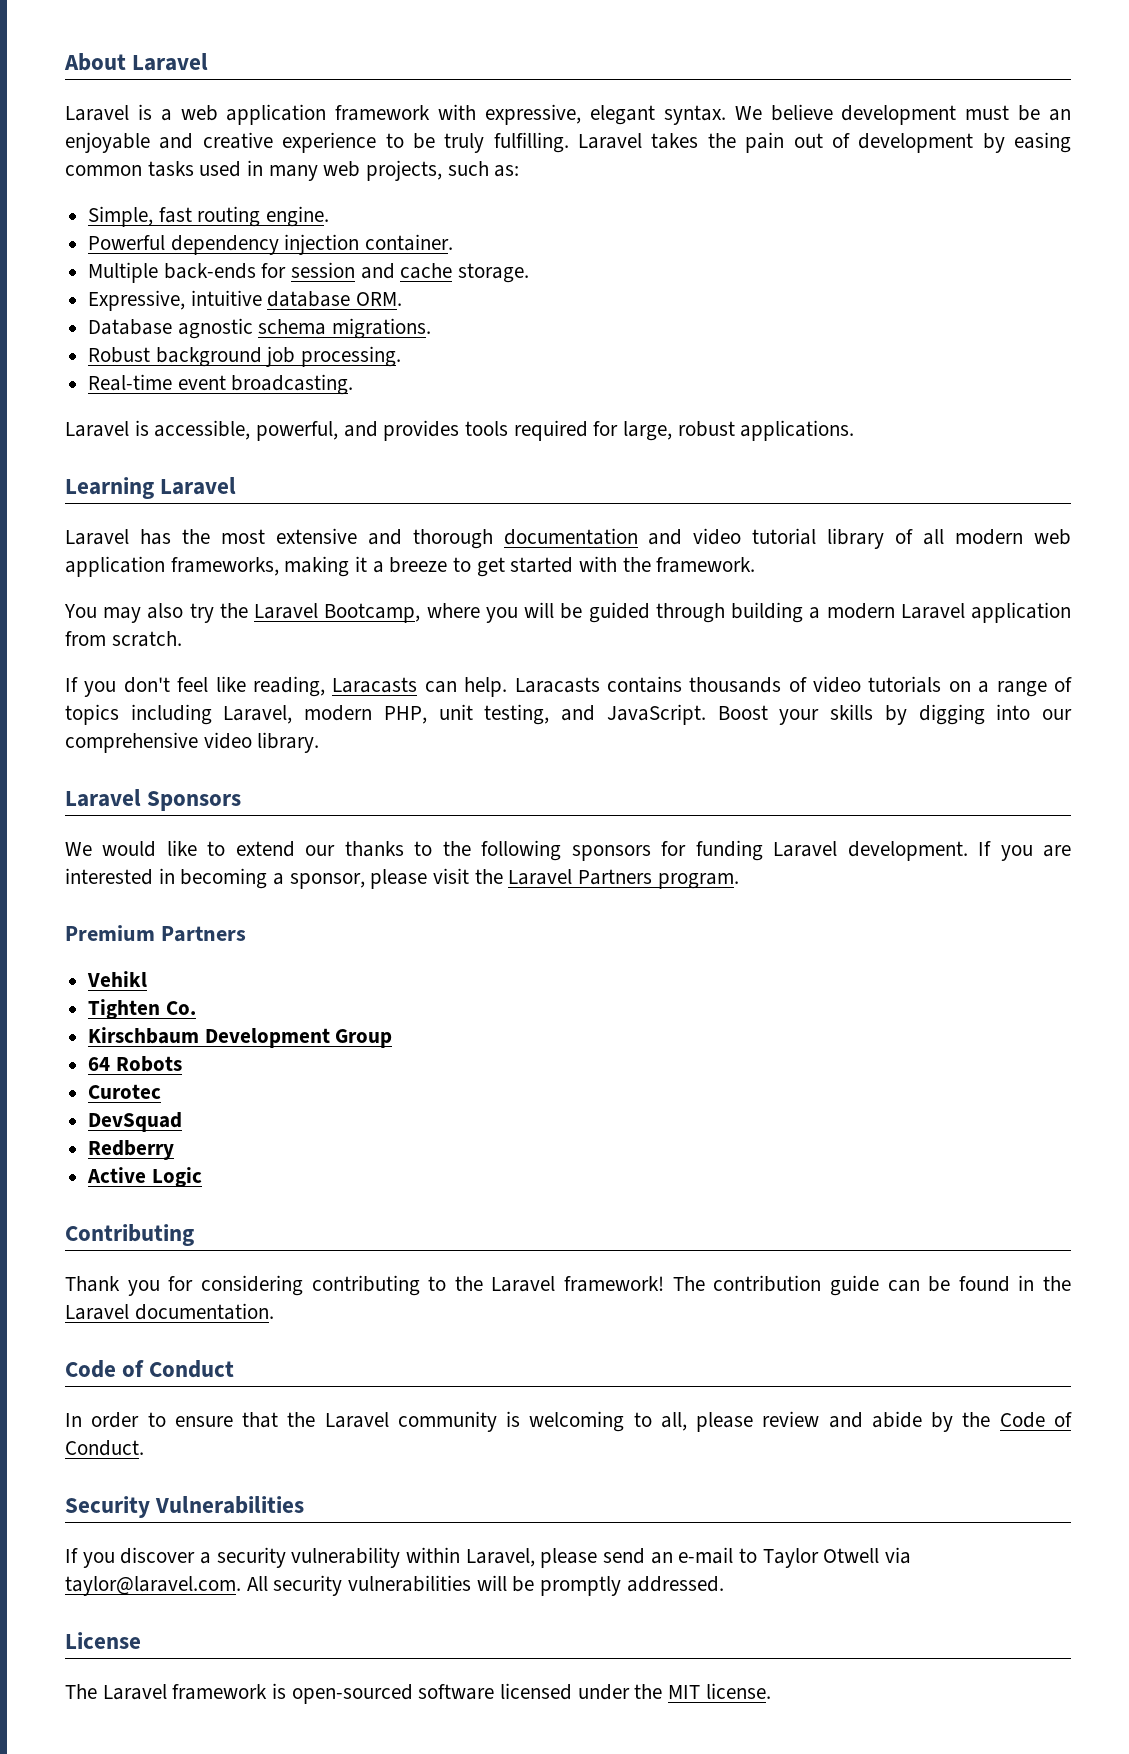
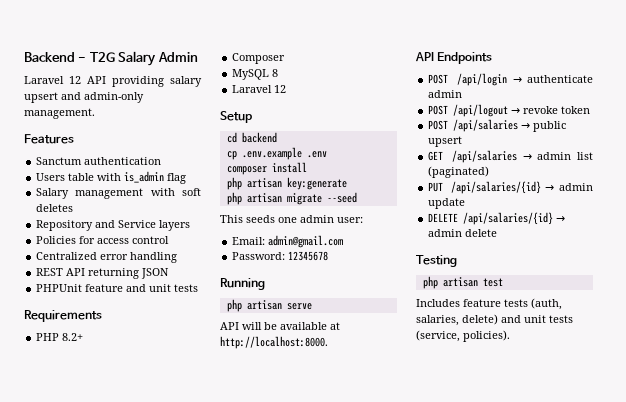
- About Laravel
- Laravel is a web application framework with expressive, elegant syntax. We believe development must be an enjoyable and creative experience to be truly fulfilling. Laravel takes the pain out of development by easing common tasks used in many web projects, such as:
- Simple, fast routing engine.
- Powerful dependency injection container.
- Multiple back-ends for session and cache storage.
- Expressive, intuitive database ORM.
- Database agnostic schema migrations.
- Robust background job processing.
- Real-time event broadcasting.
- Laravel is accessible, powerful, and provides tools required for large, robust applications.
- Learning Laravel
- Laravel has the most extensive and thorough documentation and video tutorial library of all modern web application frameworks, making it a breeze to get started with the framework.
- You may also try the Laravel Bootcamp, where you will be guided through building a modern Laravel application from scratch.
- If you don't feel like reading, Laracasts can help. Laracasts contains thousands of video tutorials on a range of topics including Laravel, modern PHP, unit testing, and JavaScript. Boost your skills by digging into our comprehensive video library.
- Laravel Sponsors
- We would like to extend our thanks to the following sponsors for funding Laravel development. If you are interested in becoming a sponsor, please visit the Laravel Partners program.
- Premium Partners
- Vehikl
- Tighten Co.
- Kirschbaum Development Group
- 64 Robots
- Curotec
- DevSquad
- Redberry
- Active Logic
- Contributing
- Thank you for considering contributing to the Laravel framework! The contribution guide can be found in the Laravel documentation.
- Code of Conduct
- In order to ensure that the Laravel community is welcoming to all, please review and abide by the Code of Conduct.
- Security Vulnerabilities
- If you discover a security vulnerability within Laravel, please send an e-mail to Taylor Otwell via taylor@laravel.com. All security vulnerabilities will be promptly addressed.
- License
- The Laravel framework is open-sourced software licensed under the MIT license.
+ Backend - T2G Salary Admin
+ Laravel 12 API providing salary upsert and admin-only management.
+ Features
+ Sanctum authentication
+ Users table with is_admin flag
+ Salary management with soft deletes
+ Repository and Service layers
+ Policies for access control
+ Centralized error handling
+ REST API returning JSON
+ PHPUnit feature and unit tests
+ Requirements
+ PHP 8.2+
+ Composer
+ MySQL 8
+ Laravel 12
+ Setup
+ cd backend
+ cp .env.example .env
+ composer install
+ php artisan key:generate
+ php artisan migrate --seed
+ This seeds one admin user:
+ Email: admin@gmail.com
+ Password: 12345678
+ Running
+ php artisan serve
+ API will be available at http://localhost:8000.
+ API Endpoints
+ POST /api/login → authenticate admin
+ POST /api/logout → revoke token
+ POST /api/salaries → public upsert
+ GET /api/salaries → admin list (paginated)
+ PUT /api/salaries/{id} → admin update
+ DELETE /api/salaries/{id} → admin delete
+ Testing
+ php artisan test
+ Includes feature tests (auth, salaries, delete) and unit tests (service, policies).

